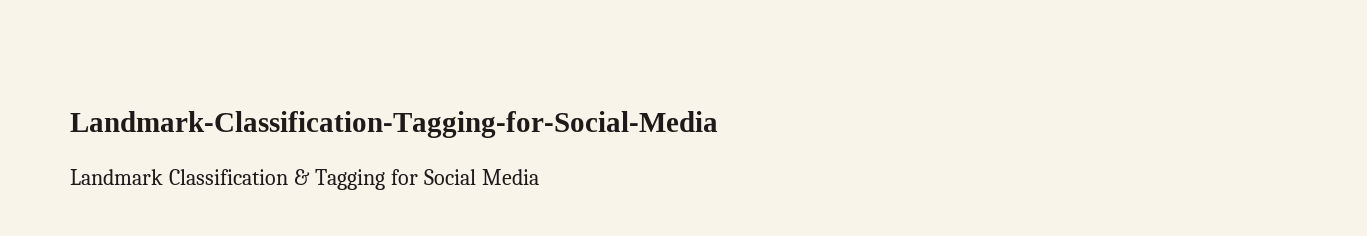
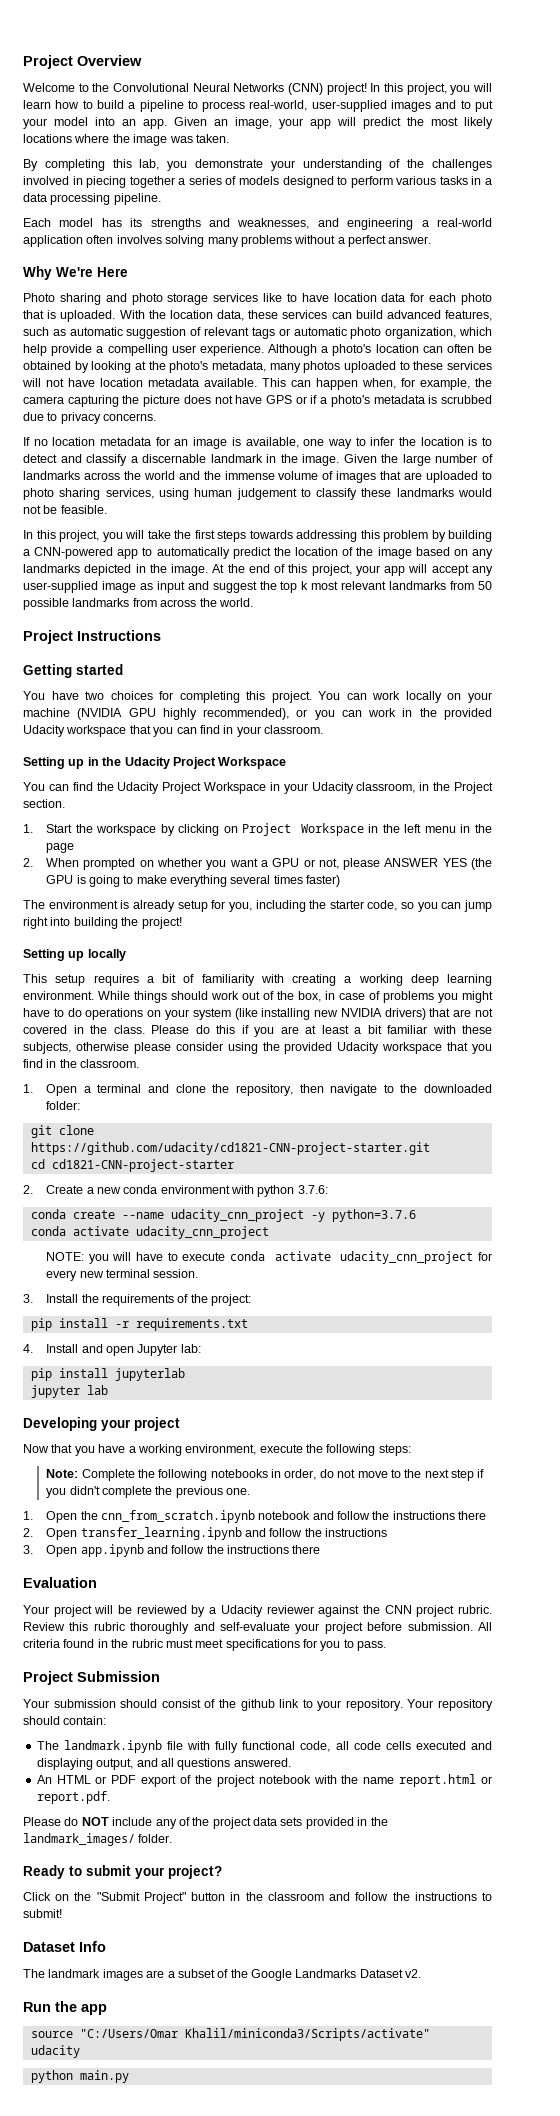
- Landmark-Classification-Tagging-for-Social-Media
- Landmark Classification & Tagging for Social Media
+ Project Overview
+ Welcome to the Convolutional Neural Networks (CNN) project! In this project, you will learn how to build a pipeline to process real-world, user-supplied images and to put your model into an app. Given an image, your app will predict the most likely locations where the image was taken.
+ By completing this lab, you demonstrate your understanding of the challenges involved in piecing together a series of models designed to perform various tasks in a data processing pipeline.
+ Each model has its strengths and weaknesses, and engineering a real-world application often involves solving many problems without a perfect answer.
+ Why We're Here
+ Photo sharing and photo storage services like to have location data for each photo that is uploaded. With the location data, these services can build advanced features, such as automatic suggestion of relevant tags or automatic photo organization, which help provide a compelling user experience. Although a photo's location can often be obtained by looking at the photo's metadata, many photos uploaded to these services will not have location metadata available. This can happen when, for example, the camera capturing the picture does not have GPS or if a photo's metadata is scrubbed due to privacy concerns.
+ If no location metadata for an image is available, one way to infer the location is to detect and classify a discernable landmark in the image. Given the large number of landmarks across the world and the immense volume of images that are uploaded to photo sharing services, using human judgement to classify these landmarks would not be feasible.
+ In this project, you will take the first steps towards addressing this problem by building a CNN-powered app to automatically predict the location of the image based on any landmarks depicted in the image. At the end of this project, your app will accept any user-supplied image as input and suggest the top k most relevant landmarks from 50 possible landmarks from across the world.
+ Project Instructions
+ Getting started
+ You have two choices for completing this project. You can work locally on your machine (NVIDIA GPU highly recommended), or you can work in the provided Udacity workspace that you can find in your classroom.
+ Setting up in the Udacity Project Workspace
+ You can find the Udacity Project Workspace in your Udacity classroom, in the Project section.
+ 1. Start the workspace by clicking on Project Workspace in the left menu in the page
+ 2. When prompted on whether you want a GPU or not, please ANSWER YES (the GPU is going to make everything several times faster)
+ The environment is already setup for you, including the starter code, so you can jump right into building the project!
+ Setting up locally
+ This setup requires a bit of familiarity with creating a working deep learning environment. While things should work out of the box, in case of problems you might have to do operations on your system (like installing new NVIDIA drivers) that are not covered in the class. Please do this if you are at least a bit familiar with these subjects, otherwise please consider using the provided Udacity workspace that you find in the classroom.
+ 1. Open a terminal and clone the repository, then navigate to the downloaded folder:
+ git clone https://github.com/udacity/cd1821-CNN-project-starter.git
+ cd cd1821-CNN-project-starter
+ 2. Create a new conda environment with python 3.7.6:
+ conda create --name udacity_cnn_project -y python=3.7.6
+ conda activate udacity_cnn_project
+ NOTE: you will have to execute conda activate udacity_cnn_project for every new terminal session.
+ 3. Install the requirements of the project:
+ pip install -r requirements.txt
+ 4. Install and open Jupyter lab:
+ pip install jupyterlab
+ jupyter lab
+ Developing your project
+ Now that you have a working environment, execute the following steps:
+ Note: Complete the following notebooks in order, do not move to the next step if you didn't complete the previous one.
+ 1. Open the cnn_from_scratch.ipynb notebook and follow the instructions there
+ 2. Open transfer_learning.ipynb and follow the instructions
+ 3. Open app.ipynb and follow the instructions there
+ Evaluation
+ Your project will be reviewed by a Udacity reviewer against the CNN project rubric. Review this rubric thoroughly and self-evaluate your project before submission. All criteria found in the rubric must meet specifications for you to pass.
+ Project Submission
+ Your submission should consist of the github link to your repository. Your repository should contain:
+ The landmark.ipynb file with fully functional code, all code cells executed and displaying output, and all questions answered.
+ An HTML or PDF export of the project notebook with the name report.html or report.pdf.
+ Please do NOT include any of the project data sets provided in the landmark_images/ folder.
+ Ready to submit your project?
+ Click on the "Submit Project" button in the classroom and follow the instructions to submit!
+ Dataset Info
+ The landmark images are a subset of the Google Landmarks Dataset v2.
+ Run the app
+ source "C:/Users/Omar Khalil/miniconda3/Scripts/activate" udacity
+ python main.py

